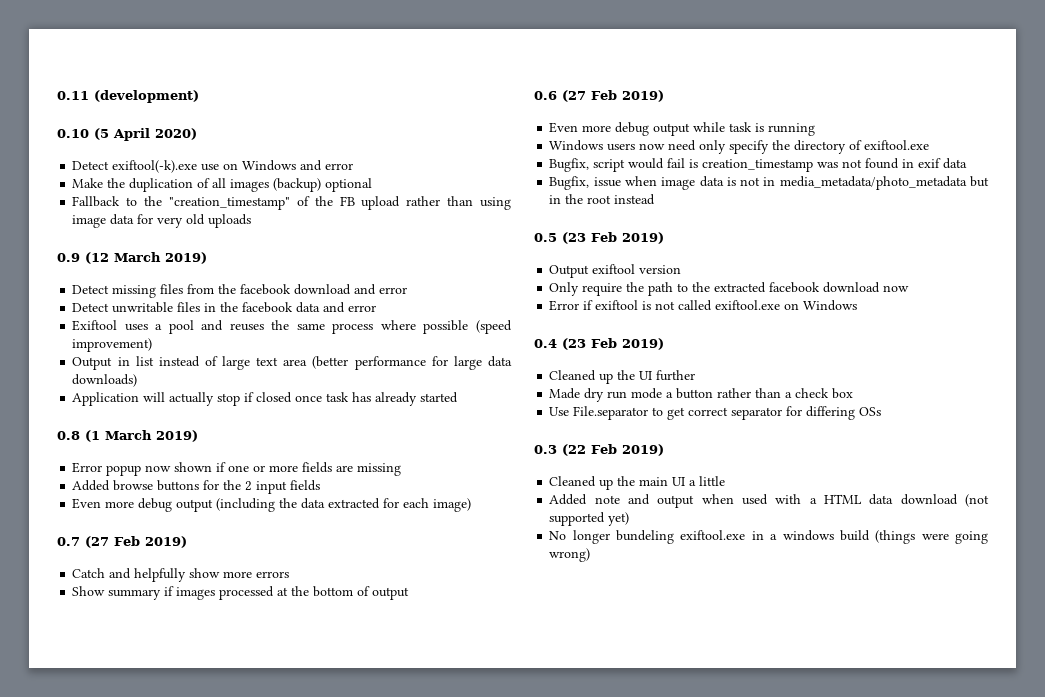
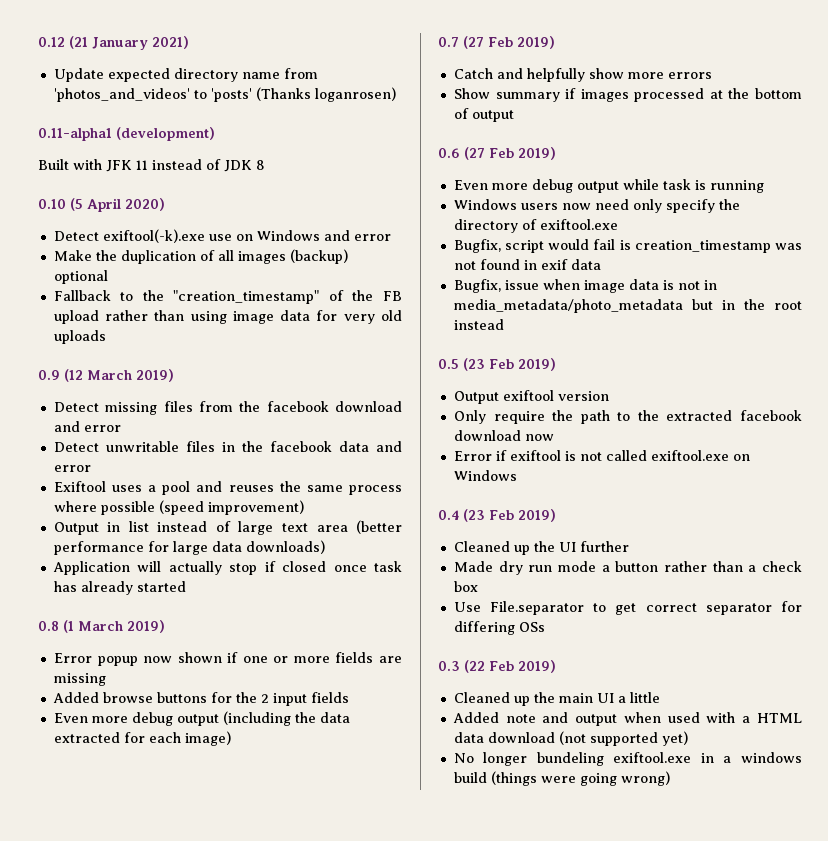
- 0.11 (development)
+ 0.12 (21 January 2021)
+ Update expected directory name from 'photos_and_videos' to 'posts' (Thanks loganrosen)
+ 0.11-alpha1 (development)
+ Built with JFK 11 instead of JDK 8

